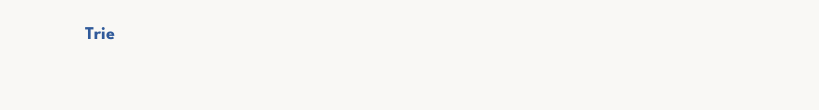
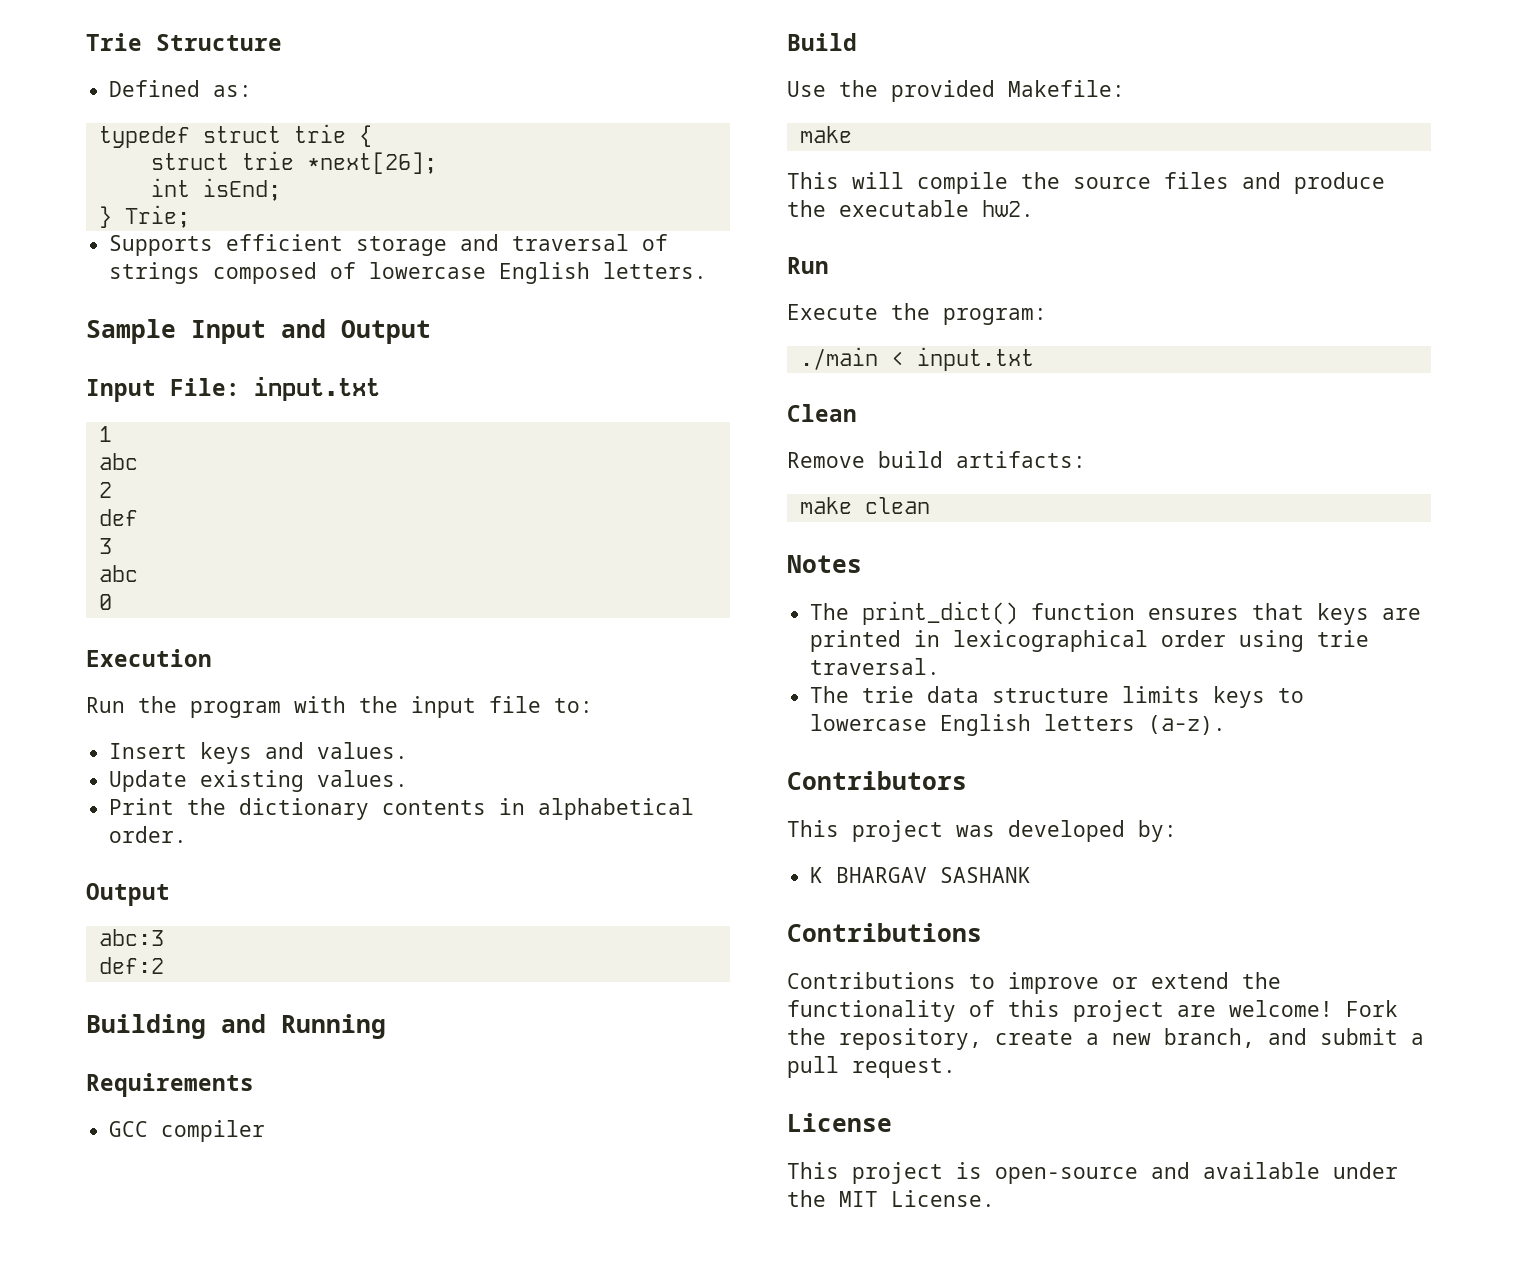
- Trie
+ Trie Structure
+ Defined as:
+ typedef struct trie {
+ struct trie *next[26];
+ int isEnd;
+ } Trie;
+ Supports efficient storage and traversal of strings composed of lowercase English letters.
+ Sample Input and Output
+ Input File: input.txt
+ 1
+ abc
+ 2
+ def
+ 3
+ abc
+ 0
+ Execution
+ Run the program with the input file to:
+ Insert keys and values.
+ Update existing values.
+ Print the dictionary contents in alphabetical order.
+ Output
+ abc:3
+ def:2
+ Building and Running
+ Requirements
+ GCC compiler
+ Build
+ Use the provided Makefile:
+ make
+ This will compile the source files and produce the executable hw2.
+ Run
+ Execute the program:
+ ./main < input.txt
+ Clean
+ Remove build artifacts:
+ make clean
+ Notes
+ The print_dict() function ensures that keys are printed in lexicographical order using trie traversal.
+ The trie data structure limits keys to lowercase English letters (a-z).
+ Contributors
+ This project was developed by:
+ K BHARGAV SASHANK
+ Contributions
+ Contributions to improve or extend the functionality of this project are welcome! Fork the repository, create a new branch, and submit a pull request.
+ License
+ This project is open-source and available under the MIT License.

